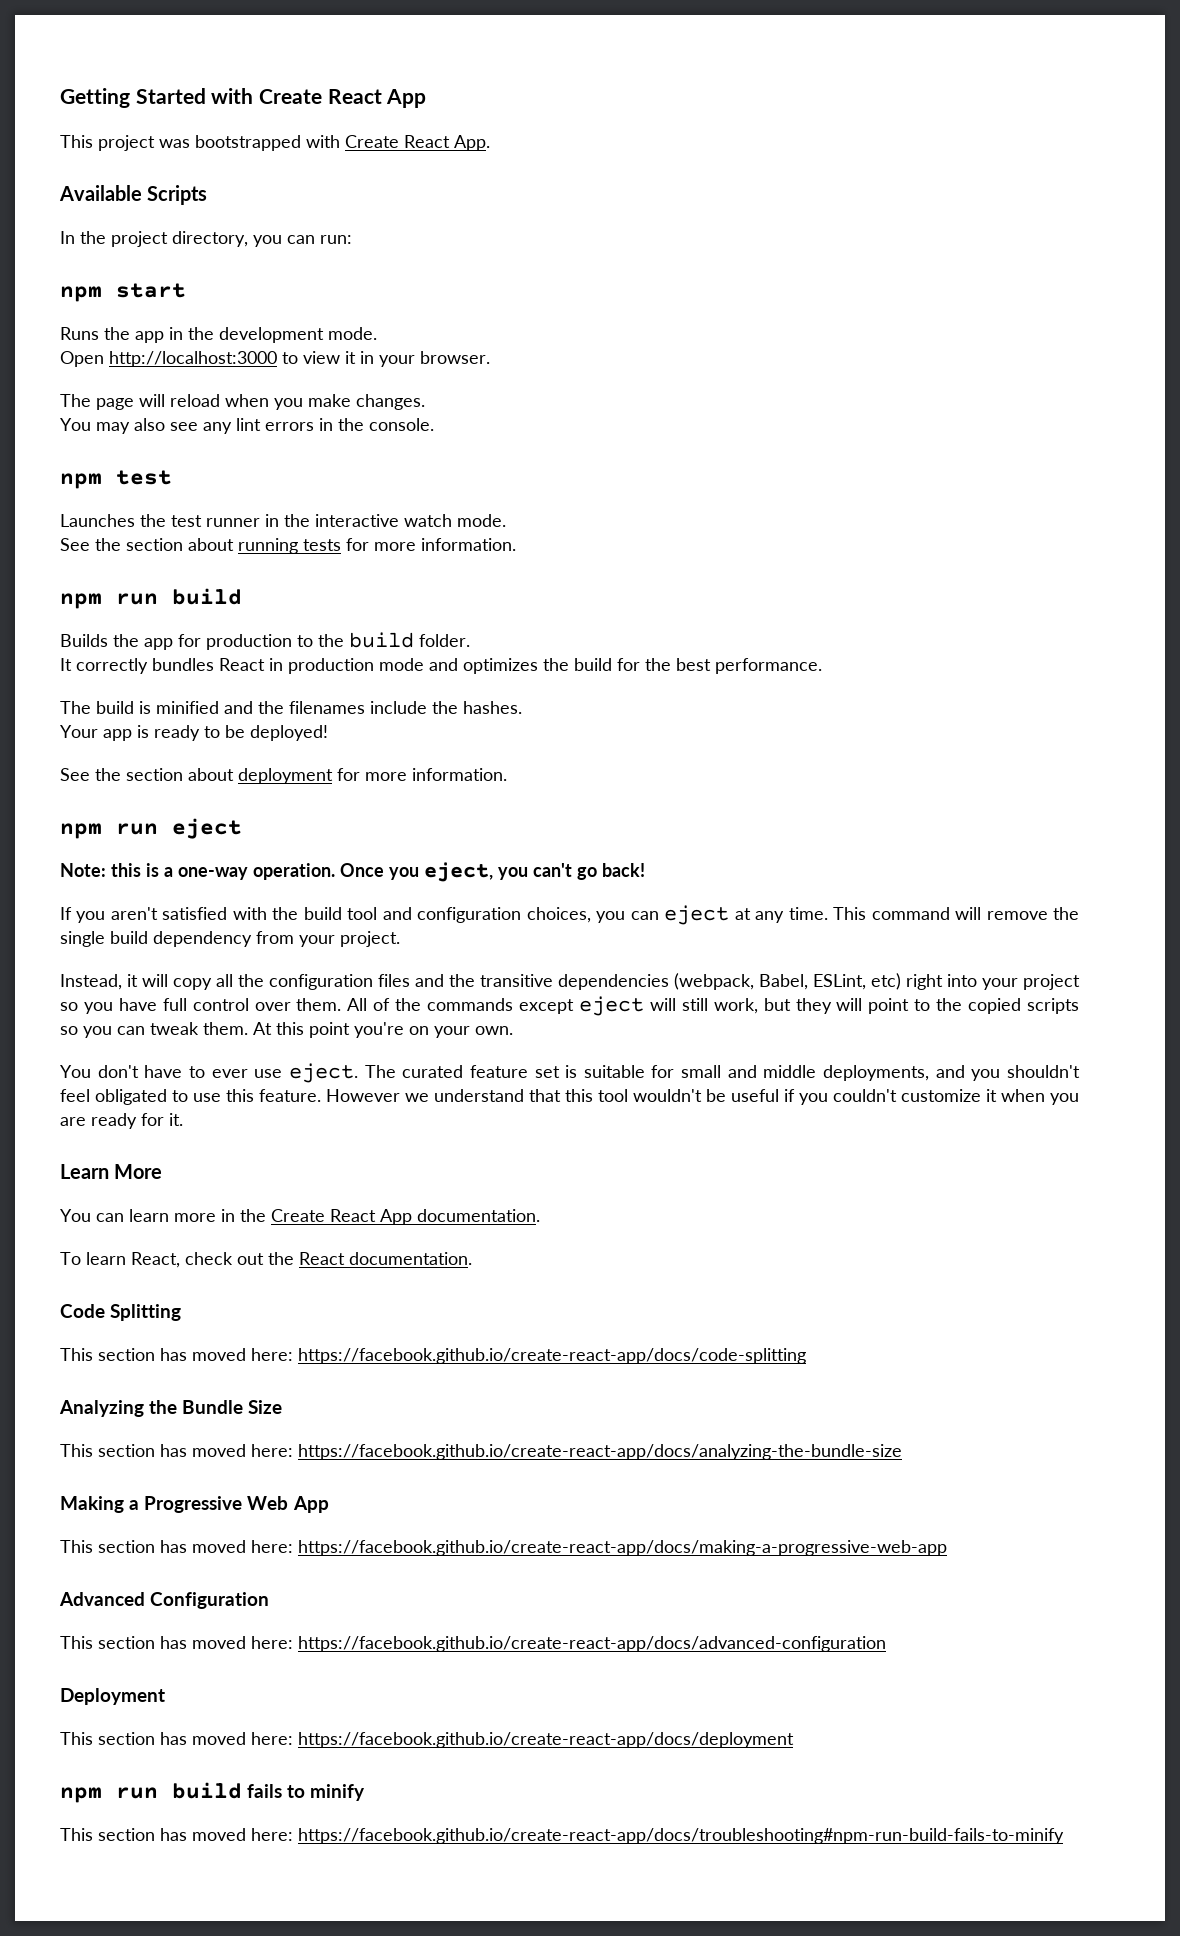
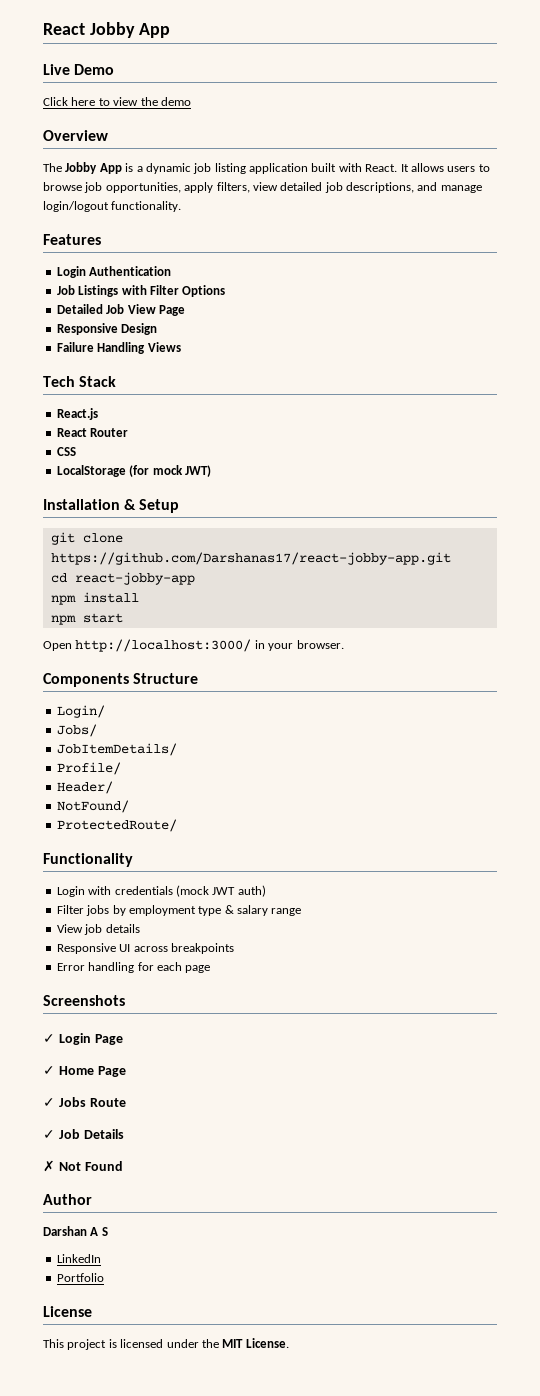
- Getting Started with Create React App
- This project was bootstrapped with Create React App.
- Available Scripts
- In the project directory, you can run:
+ React Jobby App
+ Live Demo
+ Click here to view the demo
+ Overview
+ The Jobby App is a dynamic job listing application built with React. It allows users to browse job opportunities, apply filters, view detailed job descriptions, and manage login/logout functionality.
+ Features
+ Login Authentication
+ Job Listings with Filter Options
+ Detailed Job View Page
+ Responsive Design
+ Failure Handling Views
+ Tech Stack
+ React.js
+ React Router
+ CSS
+ LocalStorage (for mock JWT)
+ Installation & Setup
+ git clone https://github.com/Darshanas17/react-jobby-app.git
+ cd react-jobby-app
+ npm install
  npm start
- Runs the app in the development mode.
- Open http://localhost:3000 to view it in your browser.
- The page will reload when you make changes.
- You may also see any lint errors in the console.
- npm test
- Launches the test runner in the interactive watch mode.
- See the section about running tests for more information.
- npm run build
- Builds the app for production to the build folder.
- It correctly bundles React in production mode and optimizes the build for the best performance.
- The build is minified and the filenames include the hashes.
- Your app is ready to be deployed!
- See the section about deployment for more information.
- npm run eject
- Note: this is a one-way operation. Once you eject, you can't go back!
- If you aren't satisfied with the build tool and configuration choices, you can eject at any time. This command will remove the single build dependency from your project.
- Instead, it will copy all the configuration files and the transitive dependencies (webpack, Babel, ESLint, etc) right into your project so you have full control over them. All of the commands except eject will still work, but they will point to the copied scripts so you can tweak them. At this point you're on your own.
- You don't have to ever use eject. The curated feature set is suitable for small and middle deployments, and you shouldn't feel obligated to use this feature. However we understand that this tool wouldn't be useful if you couldn't customize it when you are ready for it.
- Learn More
- You can learn more in the Create React App documentation.
- To learn React, check out the React documentation.
- Code Splitting
- This section has moved here: https://facebook.github.io/create-react-app/docs/code-splitting
- Analyzing the Bundle Size
- This section has moved here: https://facebook.github.io/create-react-app/docs/analyzing-the-bundle-size
- Making a Progressive Web App
- This section has moved here: https://facebook.github.io/create-react-app/docs/making-a-progressive-web-app
- Advanced Configuration
- This section has moved here: https://facebook.github.io/create-react-app/docs/advanced-configuration
- Deployment
- This section has moved here: https://facebook.github.io/create-react-app/docs/deployment
- npm run build fails to minify
- This section has moved here: https://facebook.github.io/create-react-app/docs/troubleshooting#npm-run-build-fails-to-minify
+ Open http://localhost:3000/ in your browser.
+ Components Structure
+ Login/
+ Jobs/
+ JobItemDetails/
+ Profile/
+ Header/
+ NotFound/
+ ProtectedRoute/
+ Functionality
+ Login with credentials (mock JWT auth)
+ Filter jobs by employment type & salary range
+ View job details
+ Responsive UI across breakpoints
+ Error handling for each page
+ Screenshots
+ ✓ Login Page
+ ✓ Home Page
+ ✓ Jobs Route
+ ✓ Job Details
+ ✗ Not Found
+ Author
+ Darshan A S
+ LinkedIn
+ Portfolio
+ License
+ This project is licensed under the MIT License.

